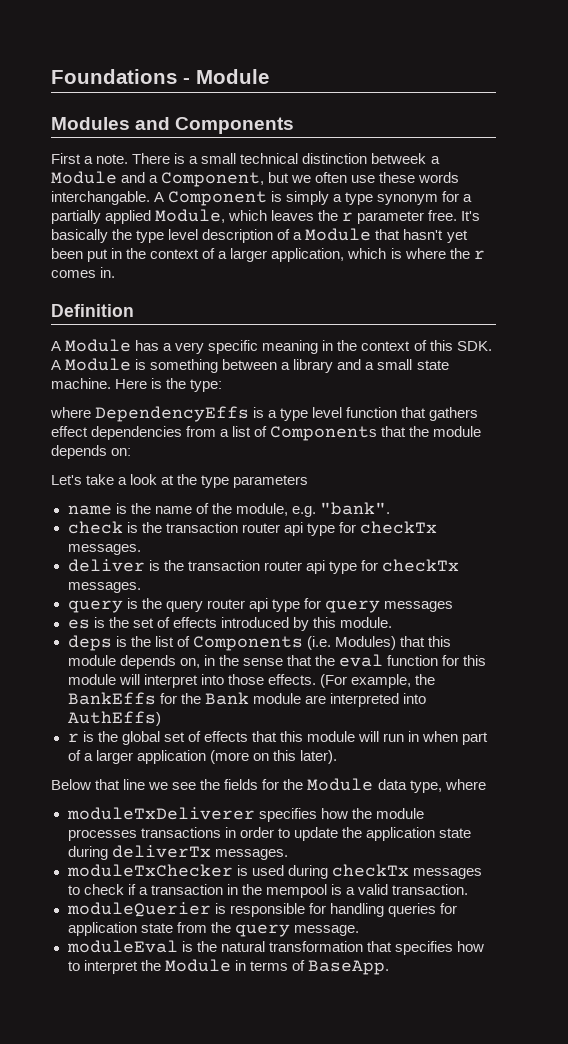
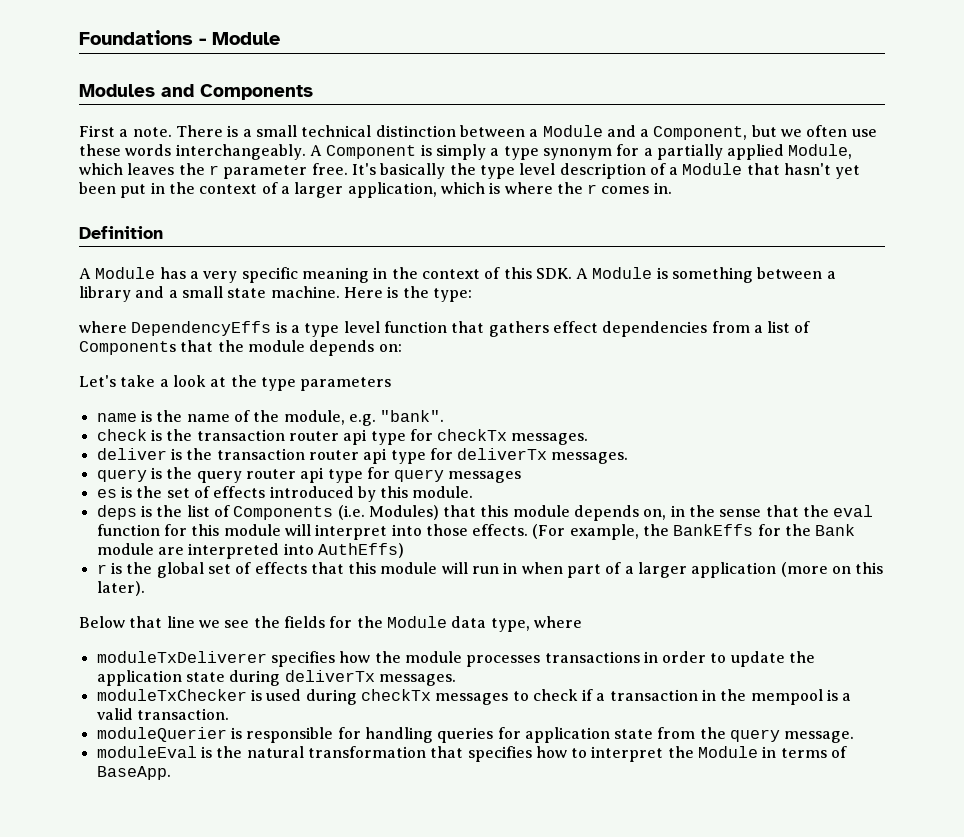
- There is a small technical distinction betweek a Module and a Component, but we often use these words interchangable.
+ There is a small technical distinction between a Module and a Component, but we often use these words interchangeably.
- deliver is the transaction router api type for checkTx messages.
+ deliver is the transaction router api type for deliverTx messages.

